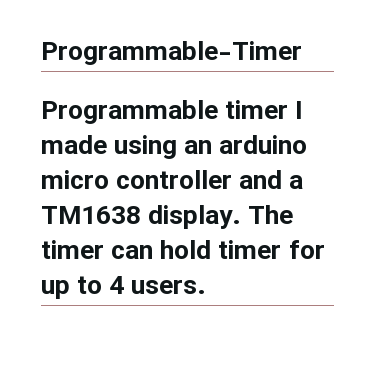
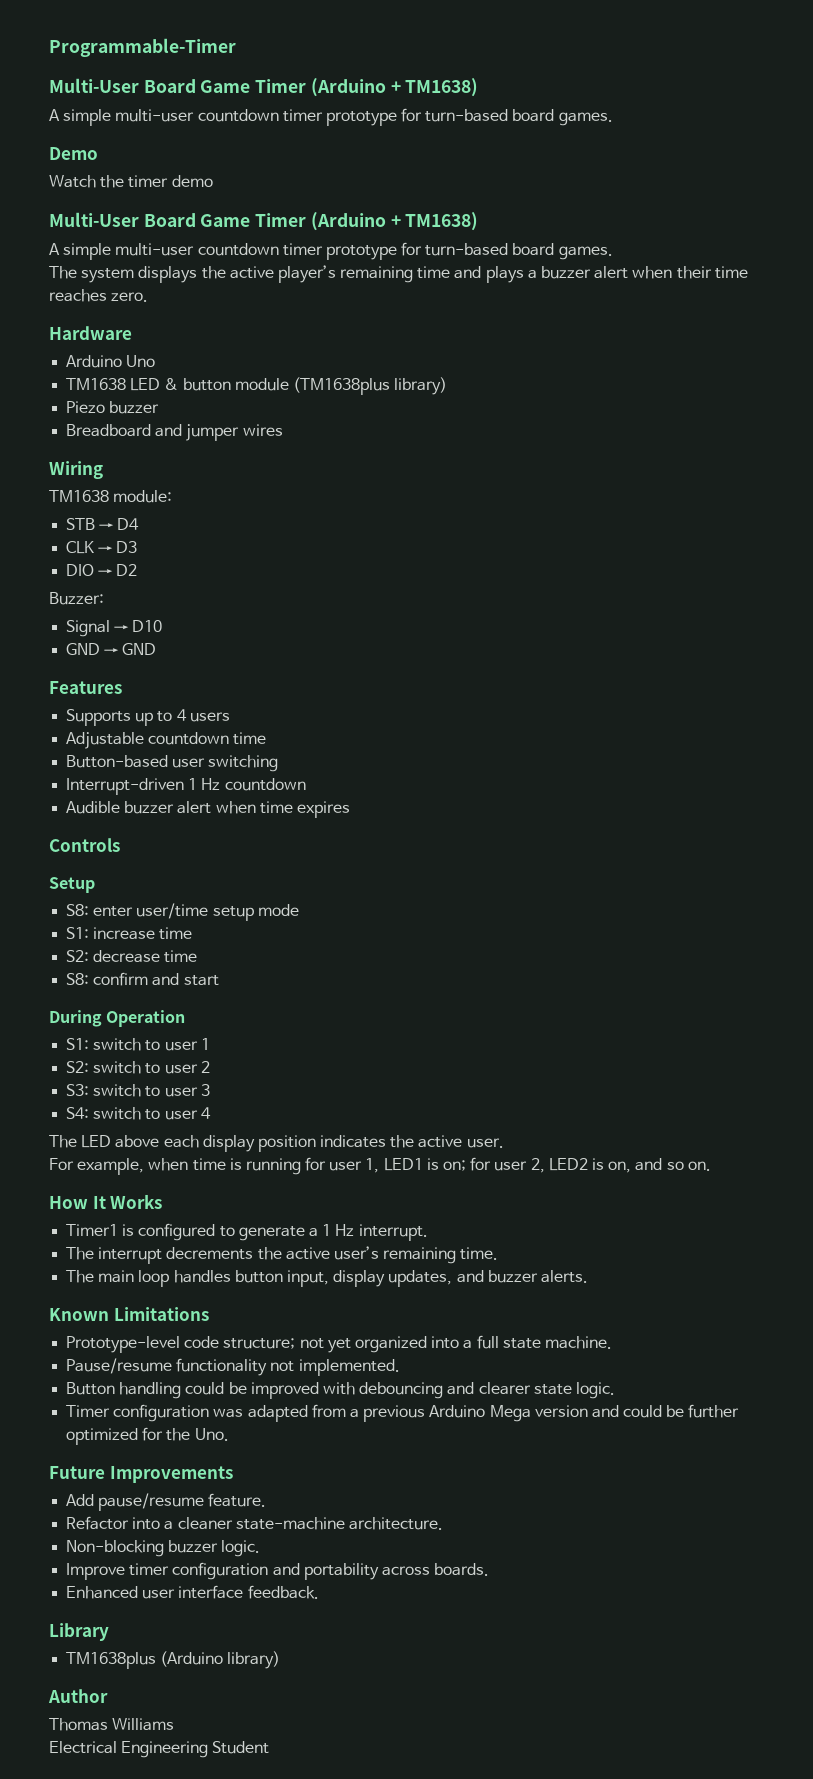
  Programmable-Timer
- Programmable timer I made using an arduino micro controller and a TM1638 display. The timer can hold timer for up to 4 users.
+ Multi-User Board Game Timer (Arduino + TM1638)
+ A simple multi-user countdown timer prototype for turn-based board games.
+ Demo
+ Watch the timer demo
+ Multi-User Board Game Timer (Arduino + TM1638)
+ A simple multi-user countdown timer prototype for turn-based board games.
+ The system displays the active player’s remaining time and plays a buzzer alert when their time reaches zero.
+ Hardware
+ Arduino Uno
+ TM1638 LED & button module (TM1638plus library)
+ Piezo buzzer
+ Breadboard and jumper wires
+ Wiring
+ TM1638 module:
+ STB → D4
+ CLK → D3
+ DIO → D2
+ Buzzer:
+ Signal → D10
+ GND → GND
+ Features
+ Supports up to 4 users
+ Adjustable countdown time
+ Button-based user switching
+ Interrupt-driven 1 Hz countdown
+ Audible buzzer alert when time expires
+ Controls
+ Setup
+ S8: enter user/time setup mode
+ S1: increase time
+ S2: decrease time
+ S8: confirm and start
+ During Operation
+ S1: switch to user 1
+ S2: switch to user 2
+ S3: switch to user 3
+ S4: switch to user 4
+ The LED above each display position indicates the active user.
+ For example, when time is running for user 1, LED1 is on; for user 2, LED2 is on, and so on.
+ How It Works
+ Timer1 is configured to generate a 1 Hz interrupt.
+ The interrupt decrements the active user’s remaining time.
+ The main loop handles button input, display updates, and buzzer alerts.
+ Known Limitations
+ Prototype-level code structure; not yet organized into a full state machine.
+ Pause/resume functionality not implemented.
+ Button handling could be improved with debouncing and clearer state logic.
+ Timer configuration was adapted from a previous Arduino Mega version and could be further optimized for the Uno.
+ Future Improvements
+ Add pause/resume feature.
+ Refactor into a cleaner state-machine architecture.
+ Non-blocking buzzer logic.
+ Improve timer configuration and portability across boards.
+ Enhanced user interface feedback.
+ Library
+ TM1638plus (Arduino library)
+ Author
+ Thomas Williams
+ Electrical Engineering Student

